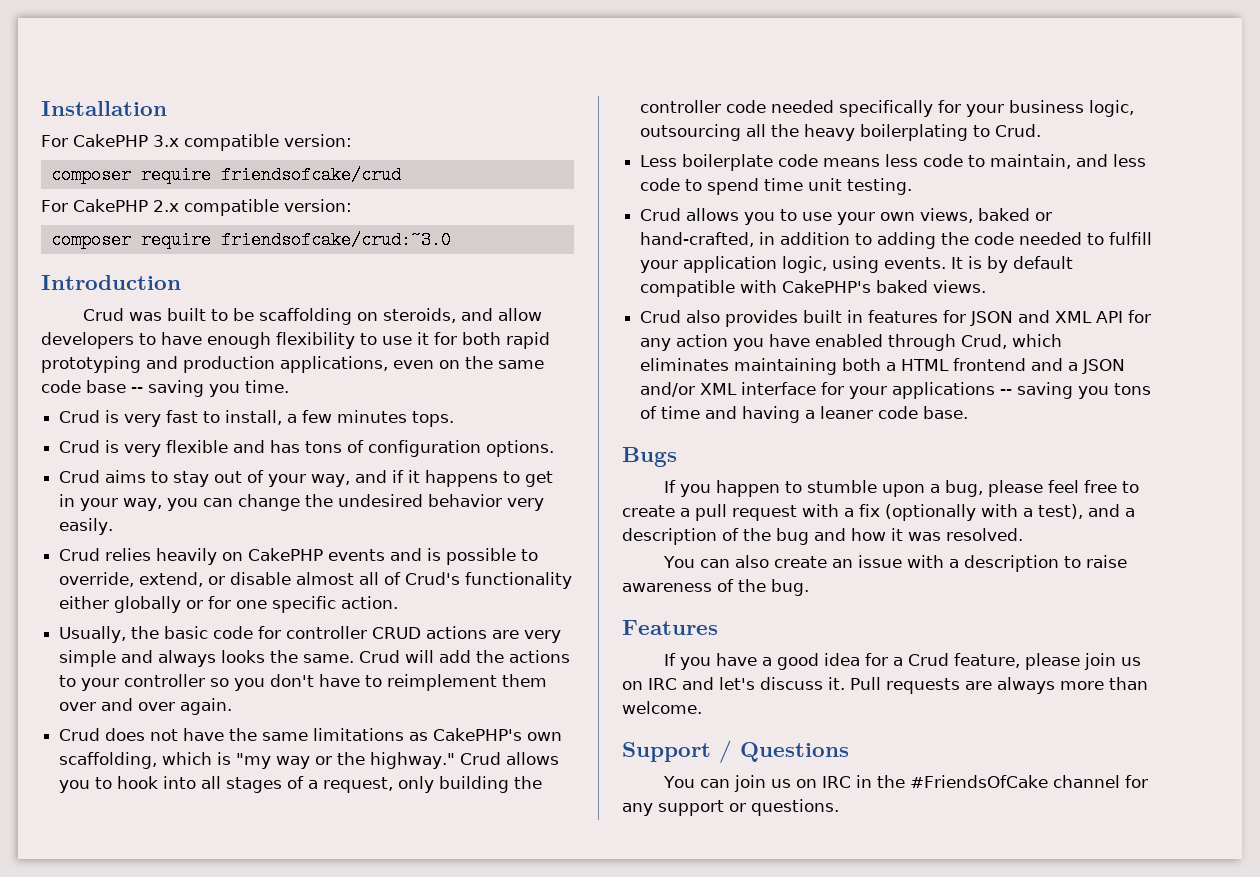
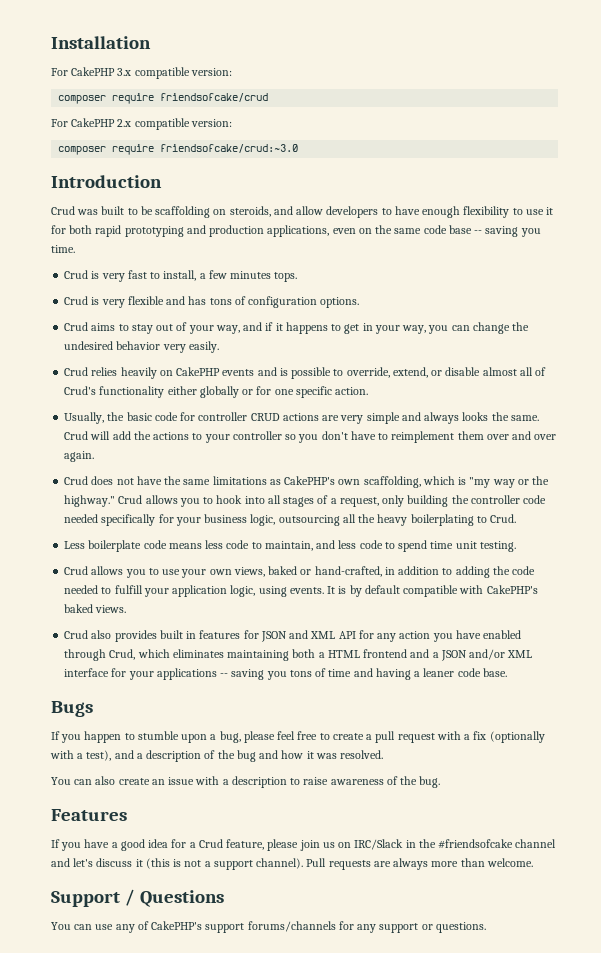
- If you have a good idea for a Crud feature, please join us on IRC and let's discuss it.
+ If you have a good idea for a Crud feature, please join us on IRC/Slack in the #friendsofcake channel and let's discuss it (this is not a support channel).
- You can join us on IRC in the #FriendsOfCake channel for any support or questions.
+ You can use any of CakePHP's support forums/channels for any support or questions.

